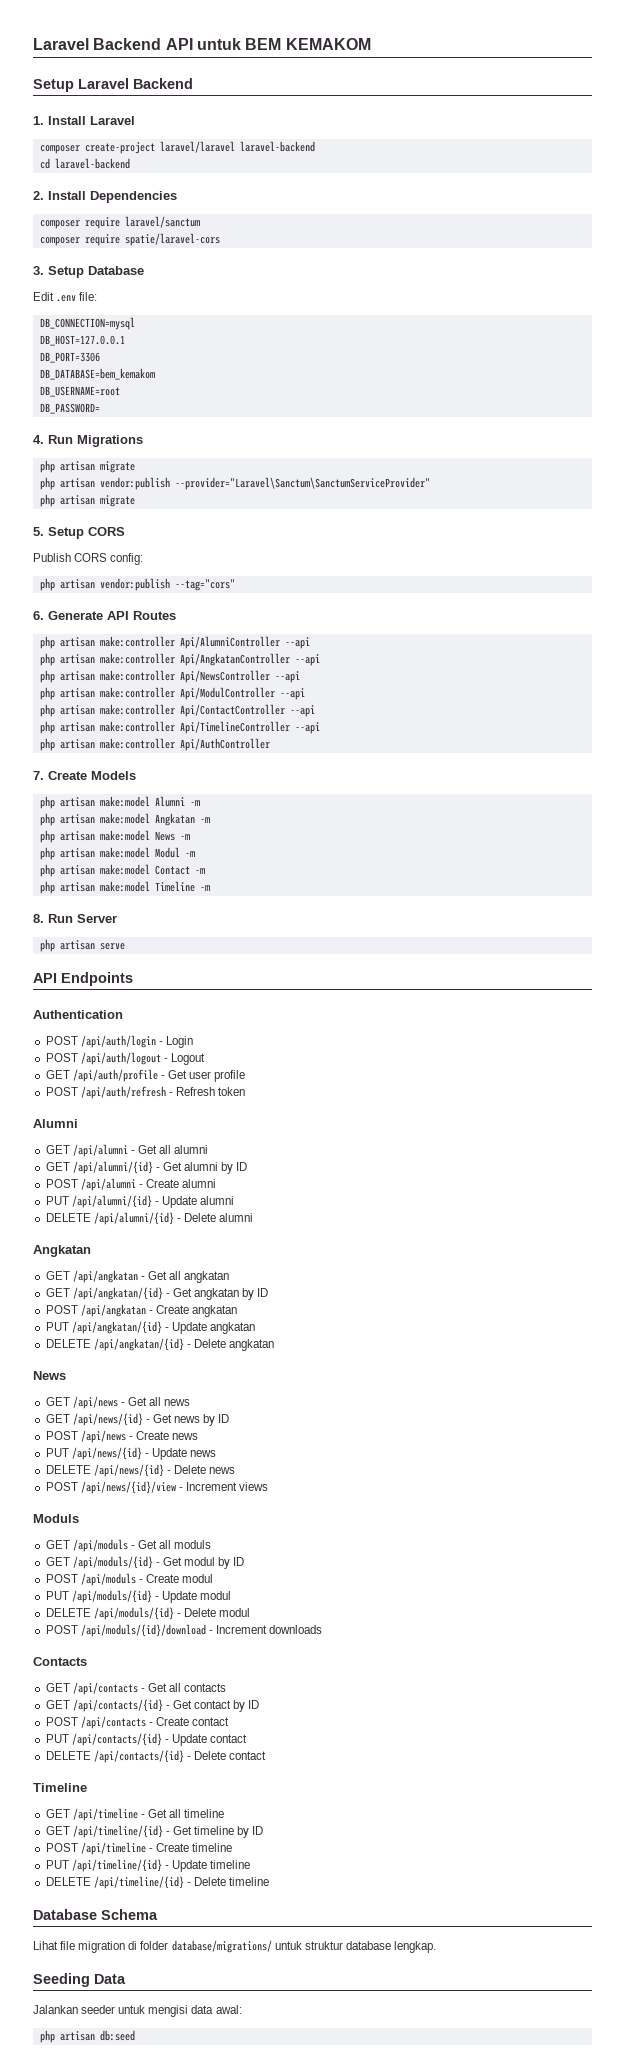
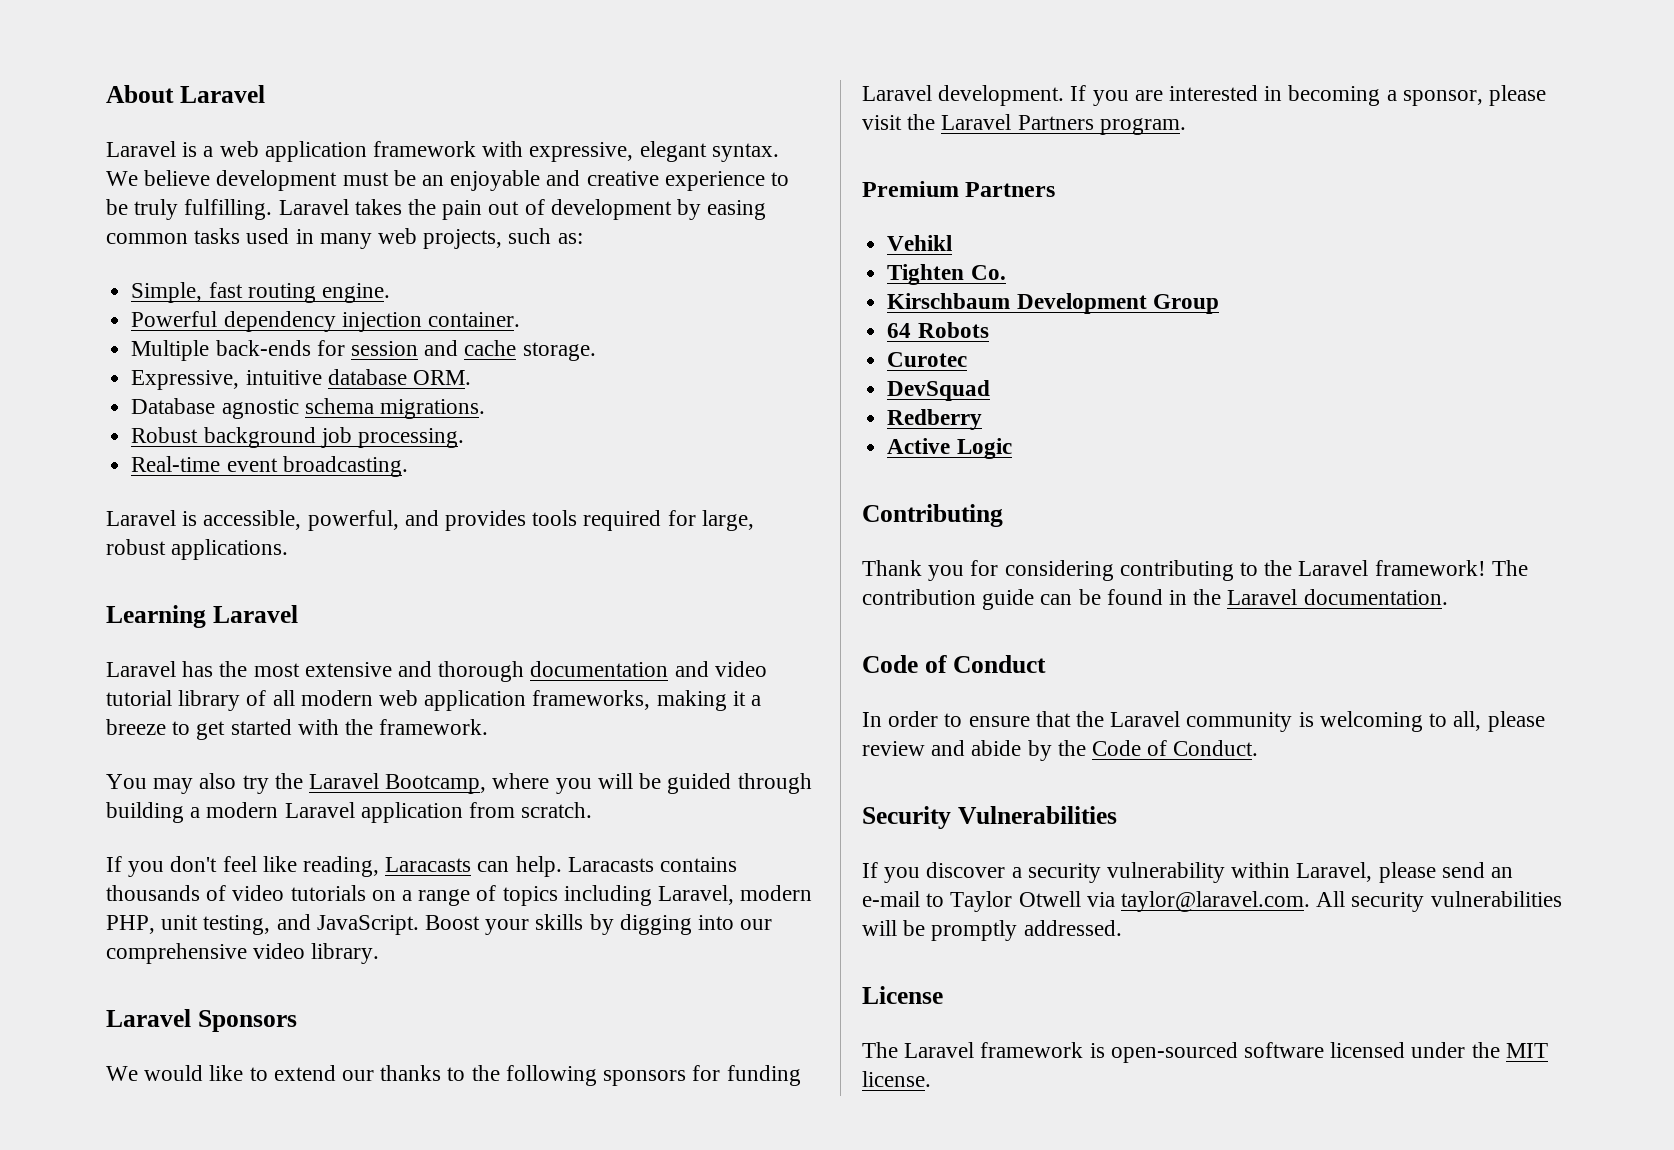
- Laravel Backend API untuk BEM KEMAKOM
- Setup Laravel Backend
- 1. Install Laravel
- composer create-project laravel/laravel laravel-backend
- cd laravel-backend
- 2. Install Dependencies
- composer require laravel/sanctum
- composer require spatie/laravel-cors
- 3. Setup Database
- Edit .env file:
- DB_CONNECTION=mysql
- DB_HOST=127.0.0.1
- DB_PORT=3306
- DB_DATABASE=bem_kemakom
- DB_USERNAME=root
- DB_PASSWORD=
- 4. Run Migrations
- php artisan migrate
- php artisan vendor:publish --provider="Laravel\Sanctum\SanctumServiceProvider"
- php artisan migrate
- 5. Setup CORS
- Publish CORS config:
- php artisan vendor:publish --tag="cors"
- 6. Generate API Routes
- php artisan make:controller Api/AlumniController --api
- php artisan make:controller Api/AngkatanController --api
- php artisan make:controller Api/NewsController --api
- php artisan make:controller Api/ModulController --api
- php artisan make:controller Api/ContactController --api
- php artisan make:controller Api/TimelineController --api
- php artisan make:controller Api/AuthController
- 7. Create Models
- php artisan make:model Alumni -m
- php artisan make:model Angkatan -m
- php artisan make:model News -m
- php artisan make:model Modul -m
- php artisan make:model Contact -m
- php artisan make:model Timeline -m
- 8. Run Server
- php artisan serve
- API Endpoints
- Authentication
- POST /api/auth/login - Login
- POST /api/auth/logout - Logout
- GET /api/auth/profile - Get user profile
- POST /api/auth/refresh - Refresh token
- Alumni
- GET /api/alumni - Get all alumni
- GET /api/alumni/{id} - Get alumni by ID
- POST /api/alumni - Create alumni
- PUT /api/alumni/{id} - Update alumni
- DELETE /api/alumni/{id} - Delete alumni
- Angkatan
- GET /api/angkatan - Get all angkatan
- GET /api/angkatan/{id} - Get angkatan by ID
- POST /api/angkatan - Create angkatan
- PUT /api/angkatan/{id} - Update angkatan
- DELETE /api/angkatan/{id} - Delete angkatan
- News
- GET /api/news - Get all news
- GET /api/news/{id} - Get news by ID
- POST /api/news - Create news
- PUT /api/news/{id} - Update news
- DELETE /api/news/{id} - Delete news
- POST /api/news/{id}/view - Increment views
- Moduls
- GET /api/moduls - Get all moduls
- GET /api/moduls/{id} - Get modul by ID
- POST /api/moduls - Create modul
- PUT /api/moduls/{id} - Update modul
- DELETE /api/moduls/{id} - Delete modul
- POST /api/moduls/{id}/download - Increment downloads
- Contacts
- GET /api/contacts - Get all contacts
- GET /api/contacts/{id} - Get contact by ID
- POST /api/contacts - Create contact
- PUT /api/contacts/{id} - Update contact
- DELETE /api/contacts/{id} - Delete contact
- Timeline
- GET /api/timeline - Get all timeline
- GET /api/timeline/{id} - Get timeline by ID
- POST /api/timeline - Create timeline
- PUT /api/timeline/{id} - Update timeline
- DELETE /api/timeline/{id} - Delete timeline
- Database Schema
- Lihat file migration di folder database/migrations/ untuk struktur database lengkap.
- Seeding Data
- Jalankan seeder untuk mengisi data awal:
- php artisan db:seed
+ About Laravel
+ Laravel is a web application framework with expressive, elegant syntax. We believe development must be an enjoyable and creative experience to be truly fulfilling. Laravel takes the pain out of development by easing common tasks used in many web projects, such as:
+ Simple, fast routing engine.
+ Powerful dependency injection container.
+ Multiple back-ends for session and cache storage.
+ Expressive, intuitive database ORM.
+ Database agnostic schema migrations.
+ Robust background job processing.
+ Real-time event broadcasting.
+ Laravel is accessible, powerful, and provides tools required for large, robust applications.
+ Learning Laravel
+ Laravel has the most extensive and thorough documentation and video tutorial library of all modern web application frameworks, making it a breeze to get started with the framework.
+ You may also try the Laravel Bootcamp, where you will be guided through building a modern Laravel application from scratch.
+ If you don't feel like reading, Laracasts can help. Laracasts contains thousands of video tutorials on a range of topics including Laravel, modern PHP, unit testing, and JavaScript. Boost your skills by digging into our comprehensive video library.
+ Laravel Sponsors
+ We would like to extend our thanks to the following sponsors for funding Laravel development. If you are interested in becoming a sponsor, please visit the Laravel Partners program.
+ Premium Partners
+ Vehikl
+ Tighten Co.
+ Kirschbaum Development Group
+ 64 Robots
+ Curotec
+ DevSquad
+ Redberry
+ Active Logic
+ Contributing
+ Thank you for considering contributing to the Laravel framework! The contribution guide can be found in the Laravel documentation.
+ Code of Conduct
+ In order to ensure that the Laravel community is welcoming to all, please review and abide by the Code of Conduct.
+ Security Vulnerabilities
+ If you discover a security vulnerability within Laravel, please send an e-mail to Taylor Otwell via taylor@laravel.com. All security vulnerabilities will be promptly addressed.
+ License
+ The Laravel framework is open-sourced software licensed under the MIT license.

